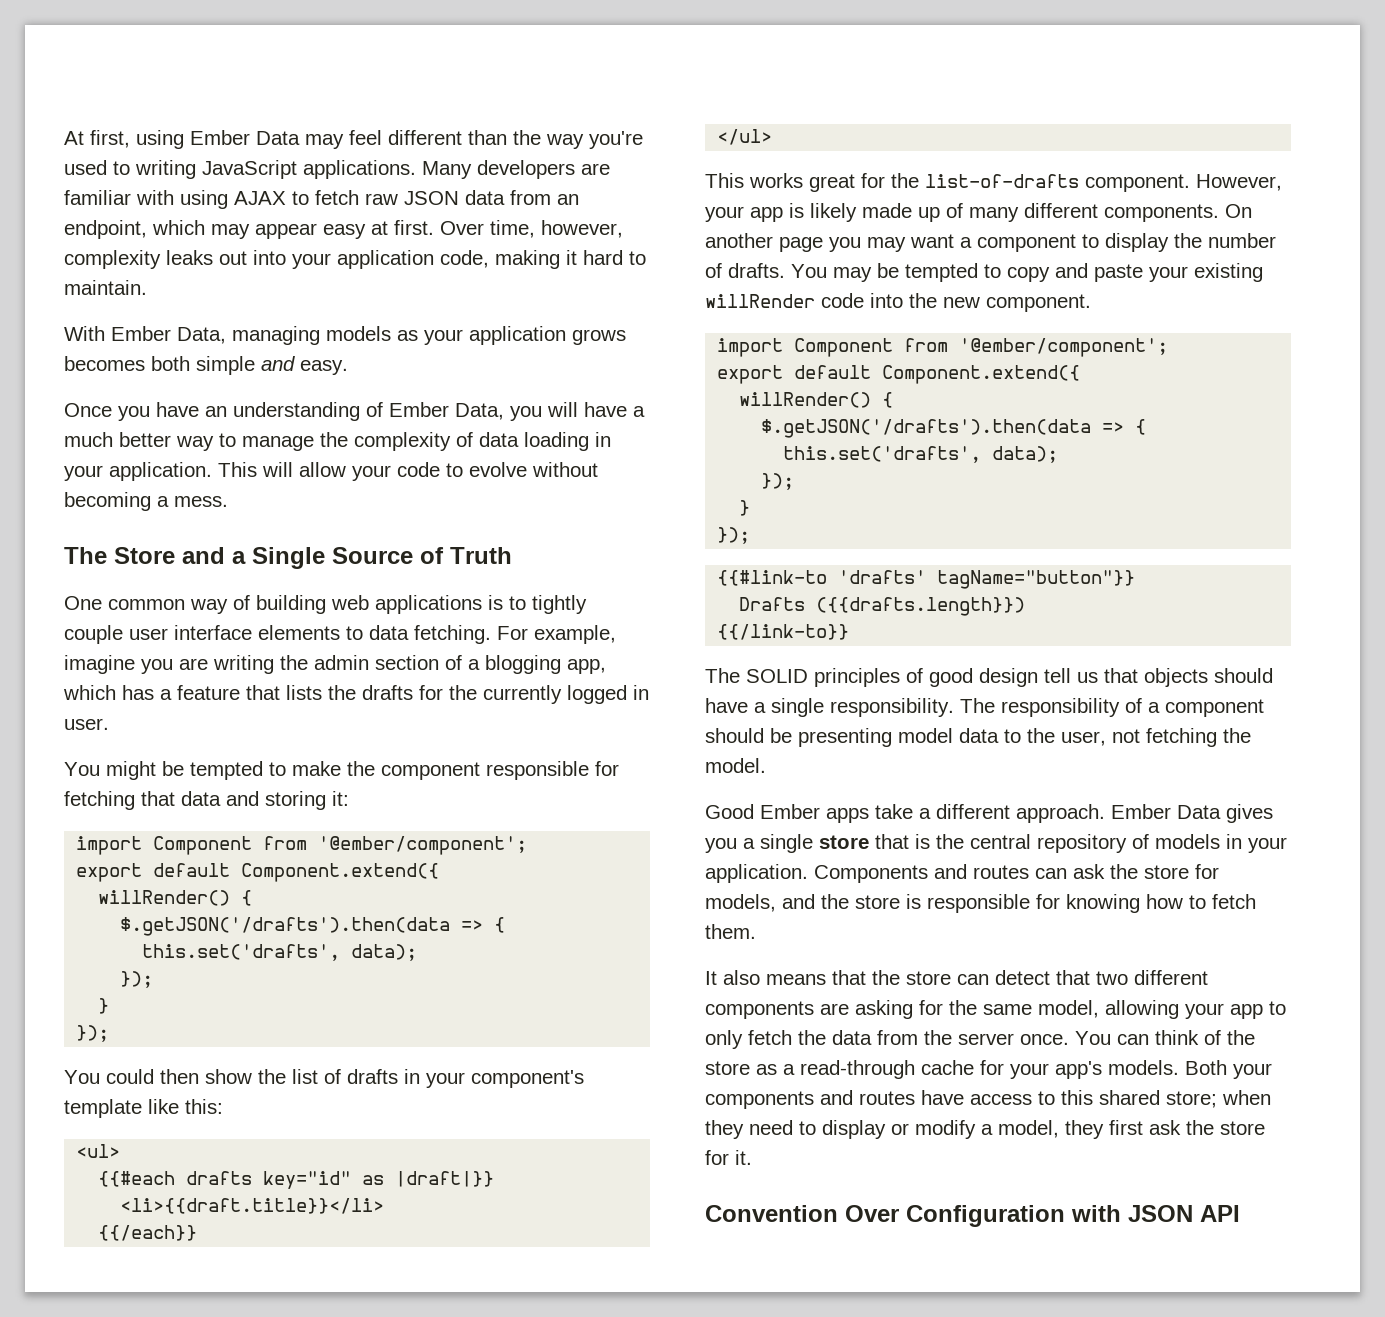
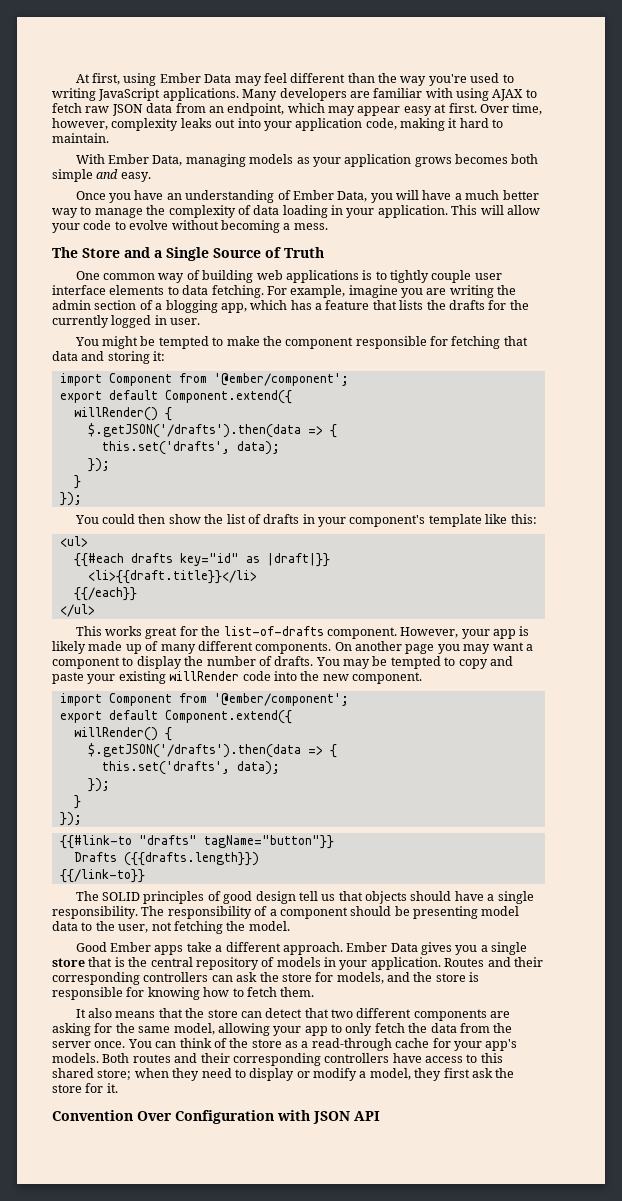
- {{#link-to 'drafts' tagName="button"}}
+ {{#link-to "drafts" tagName="button"}}
- Components and routes can ask the store for models, and the store is responsible for knowing how to fetch them.
+ Routes and their corresponding controllers can ask the store for models, and the store is responsible for knowing how to fetch them.
- Both your components and routes have access to this shared store; when they need to display or modify a model, they first ask the store for it.
+ Both routes and their corresponding controllers have access to this shared store; when they need to display or modify a model, they first ask the store for it.

